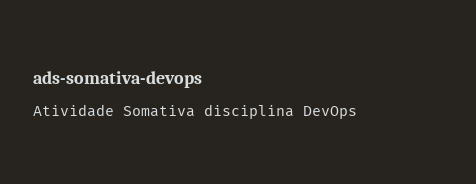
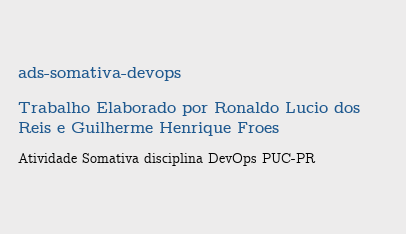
+ Trabalho Elaborado por Ronaldo Lucio dos Reis e Guilherme Henrique Froes
- Atividade Somativa disciplina DevOps
+ Atividade Somativa disciplina DevOps PUC-PR

